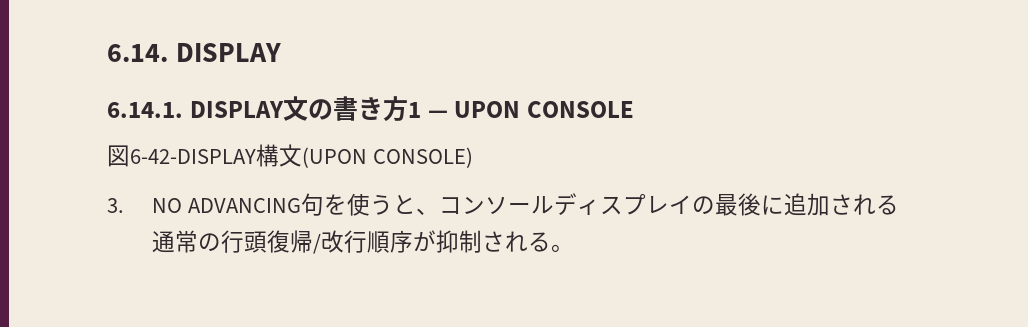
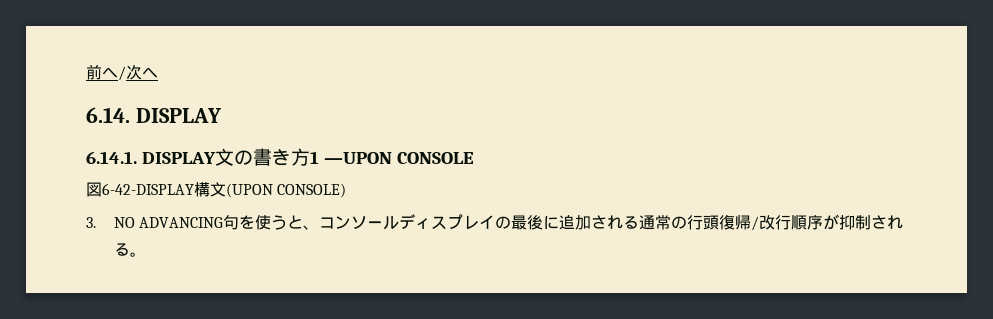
+ 前へ/次へ

